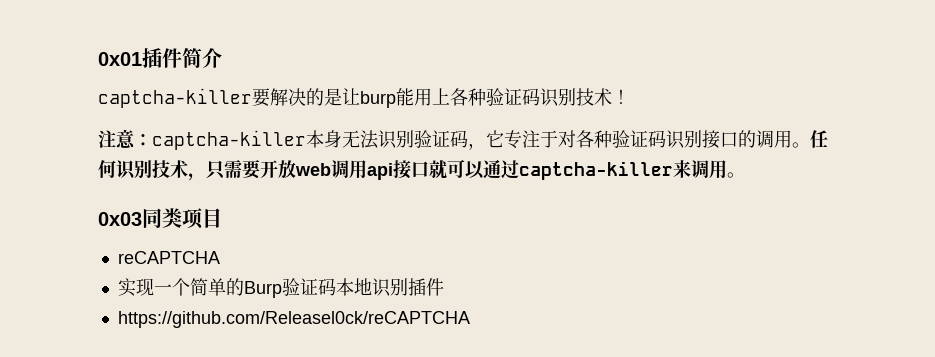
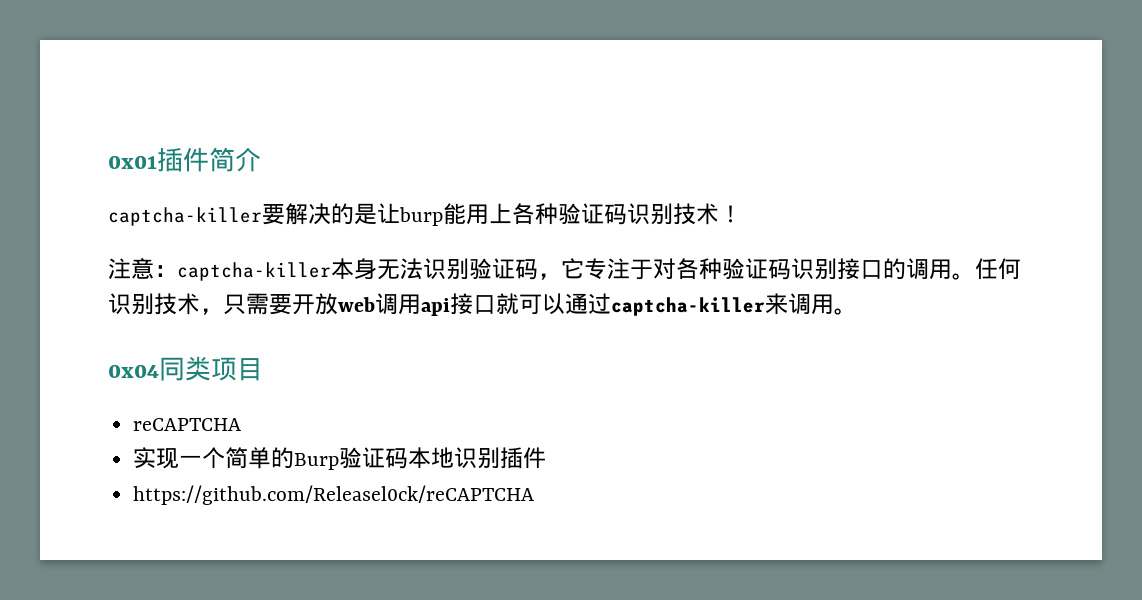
- 0x03同类项目
+ 0x04同类项目

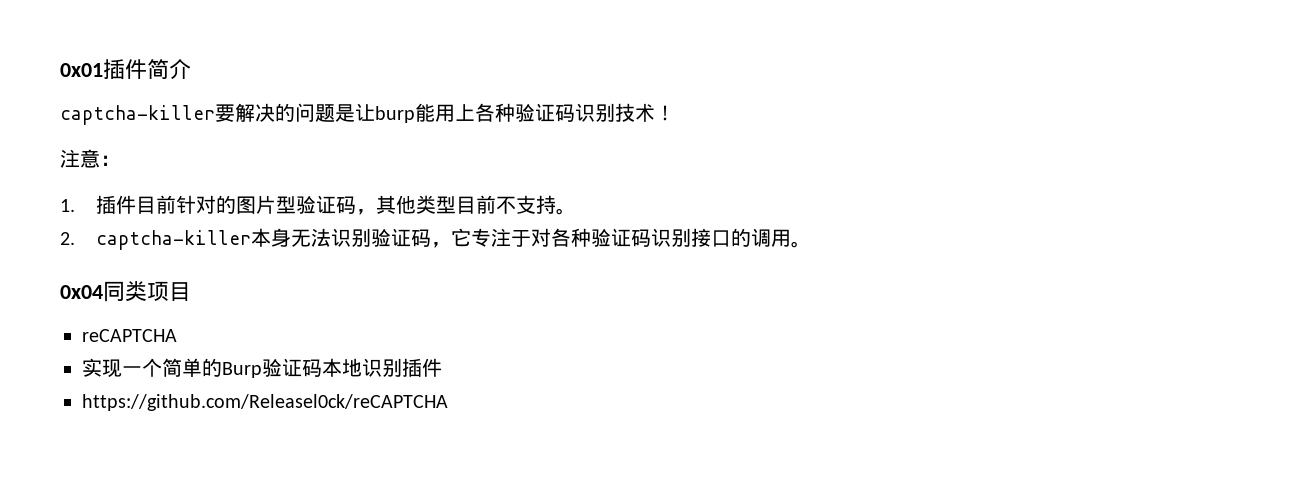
- captcha-killer要解决的是让burp能用上各种验证码识别技术！
+ captcha-killer要解决的问题是让burp能用上各种验证码识别技术！
- 注意：captcha-killer本身无法识别验证码，它专注于对各种验证码识别接口的调用。任何识别技术，只需要开放web调用api接口就可以通过captcha-killer来调用。
+ 注意：
+ 1.插件目前针对的图片型验证码，其他类型目前不支持。
+ 2. captcha-killer本身无法识别验证码，它专注于对各种验证码识别接口的调用。

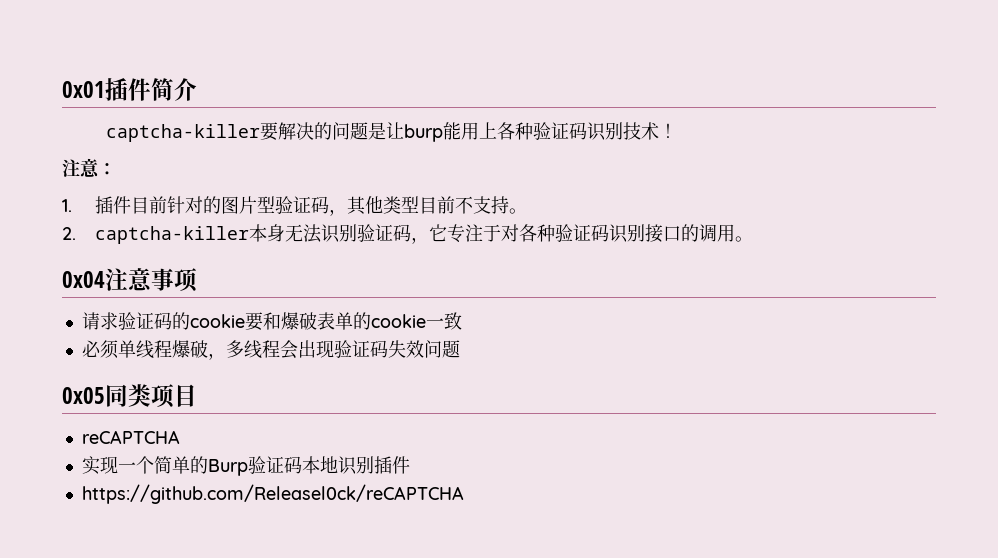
- 0x04同类项目
+ 0x04注意事项
+ 请求验证码的cookie要和爆破表单的cookie一致
+ 必须单线程爆破，多线程会出现验证码失效问题
+ 0x05同类项目

